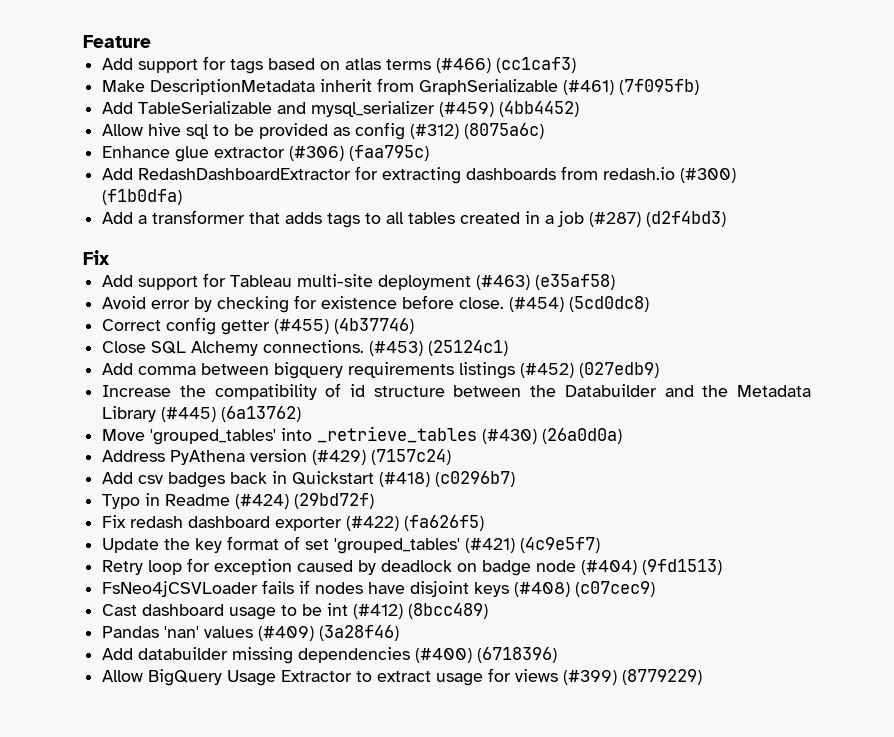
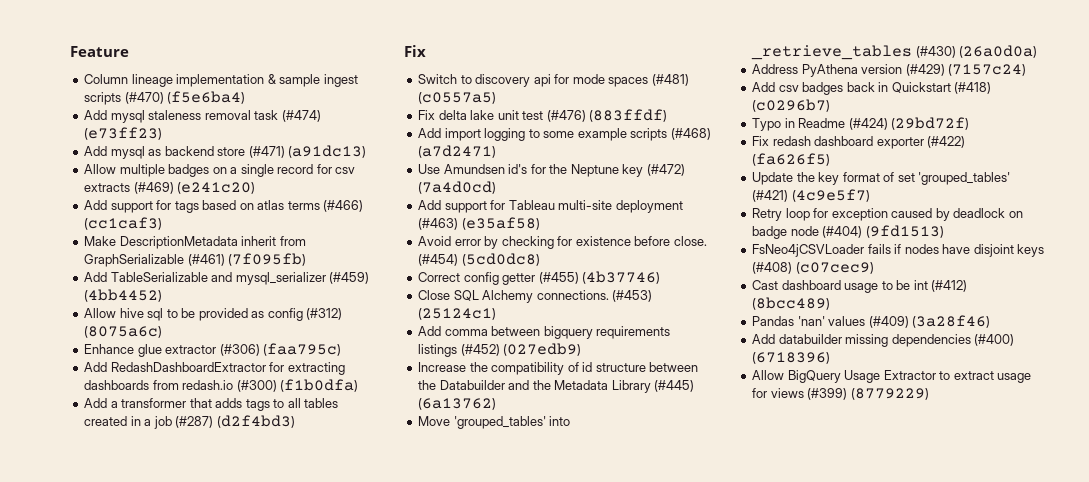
+ Column lineage implementation & sample ingest scripts (#470) (f5e6ba4)
+ Add mysql staleness removal task (#474) (e73ff23)
+ Add mysql as backend store (#471) (a91dc13)
+ Allow multiple badges on a single record for csv extracts (#469) (e241c20)
+ Switch to discovery api for mode spaces (#481) (c0557a5)
+ Fix delta lake unit test (#476) (883ffdf)
+ Add import logging to some example scripts (#468) (a7d2471)
+ Use Amundsen id's for the Neptune key (#472) (7a4d0cd)

